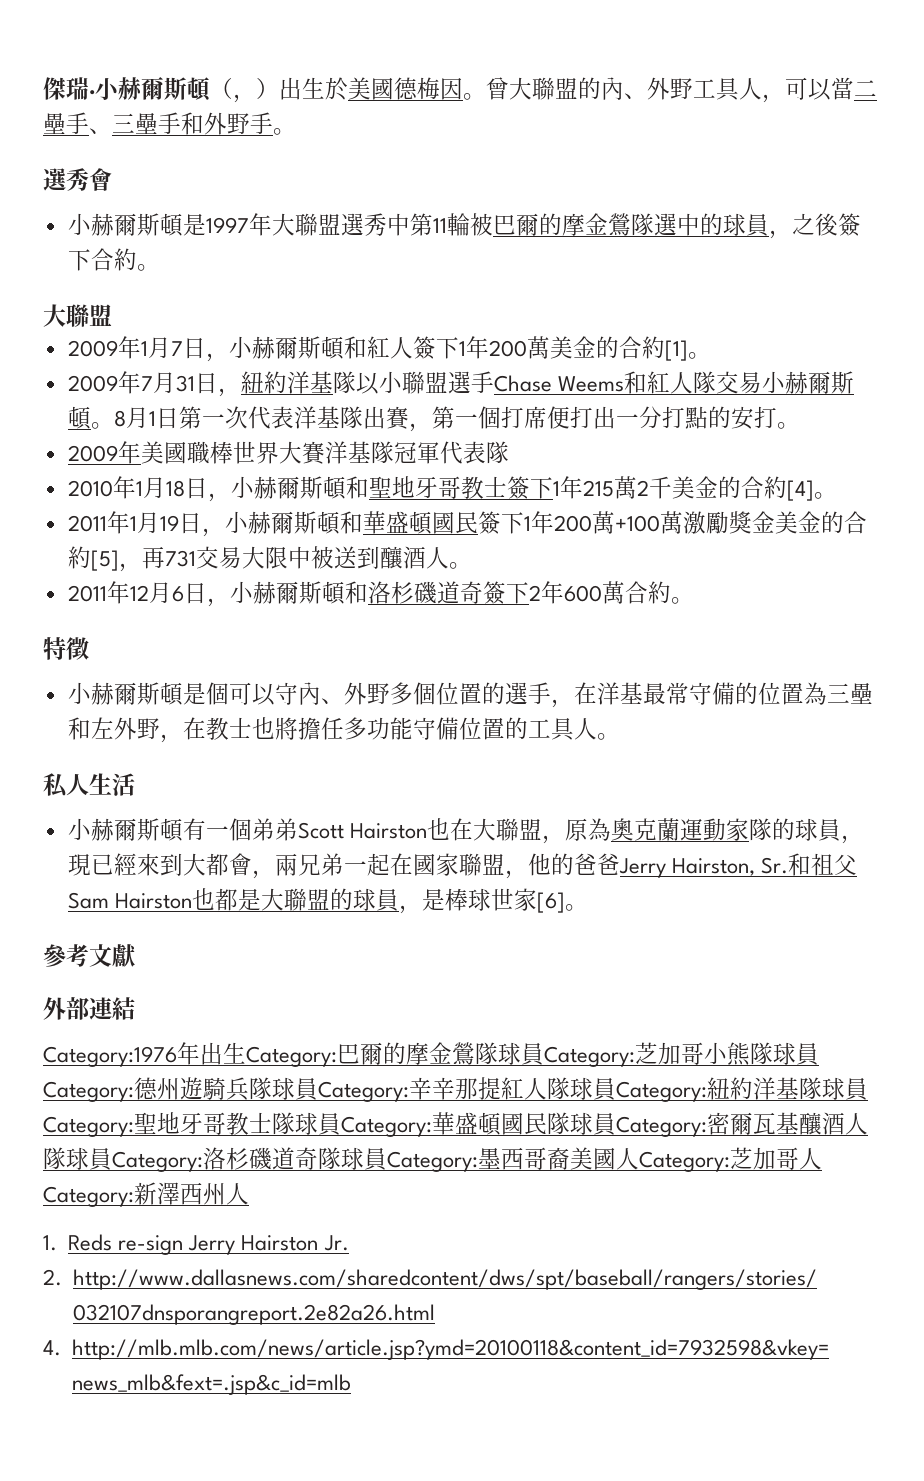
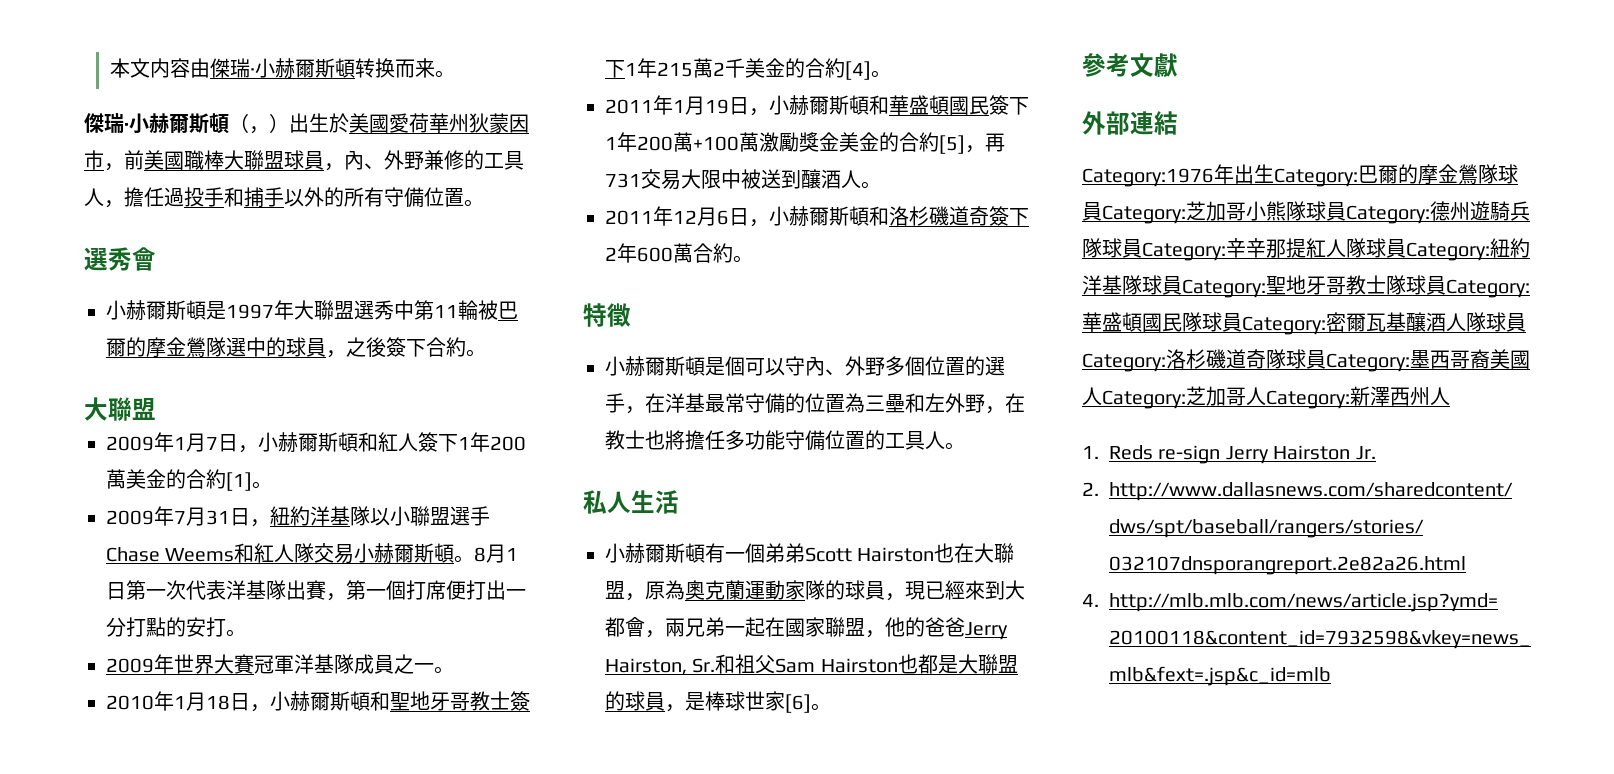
+ 本文内容由傑瑞·小赫爾斯頓转换而来。
- 傑瑞·小赫爾斯頓（，）出生於美國德梅因。曾大聯盟的內、外野工具人，可以當二壘手、三壘手和外野手。
+ 傑瑞·小赫爾斯頓（，）出生於美國愛荷華州狄蒙因市，前美國職棒大聯盟球員，內、外野兼修的工具人，擔任過投手和捕手以外的所有守備位置。
- 2009年美國職棒世界大賽洋基隊冠軍代表隊
+ 2009年世界大賽冠軍洋基隊成員之一。

